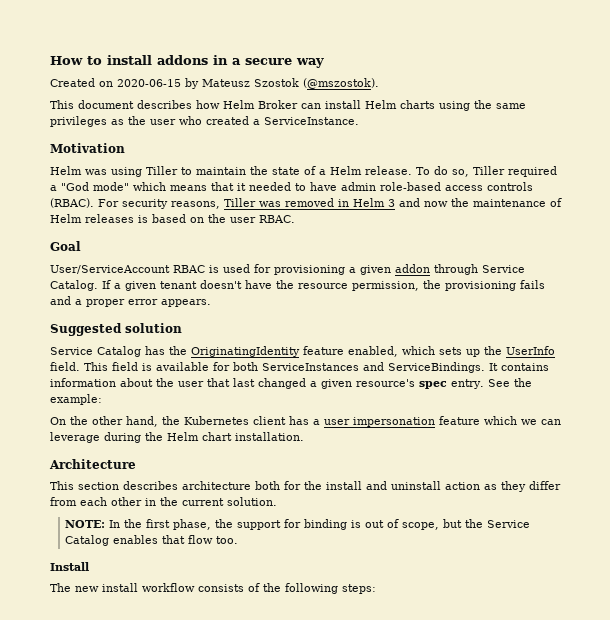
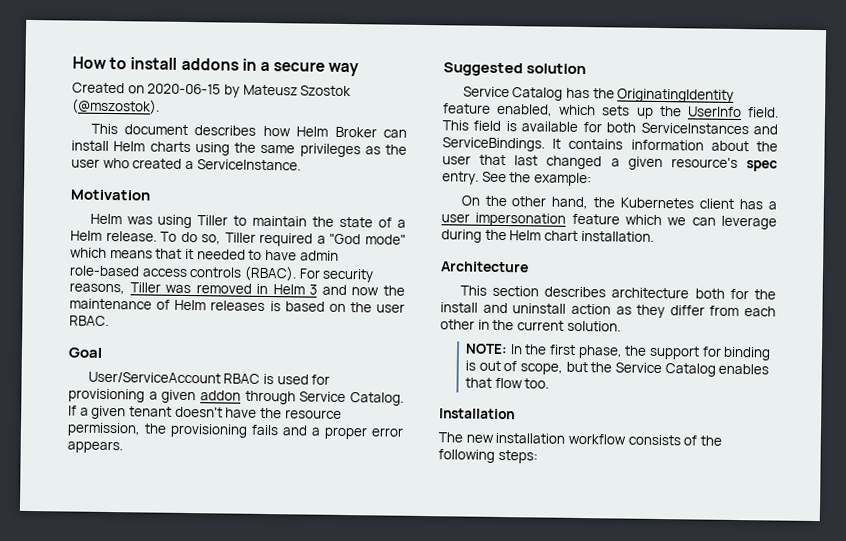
- Install
+ Installation
- The new install workflow consists of the following steps:
+ The new installation workflow consists of the following steps:

